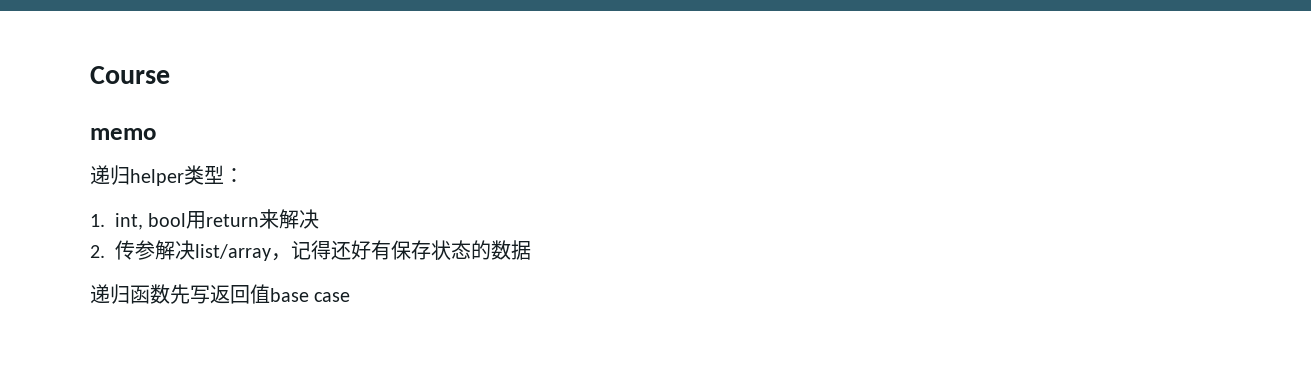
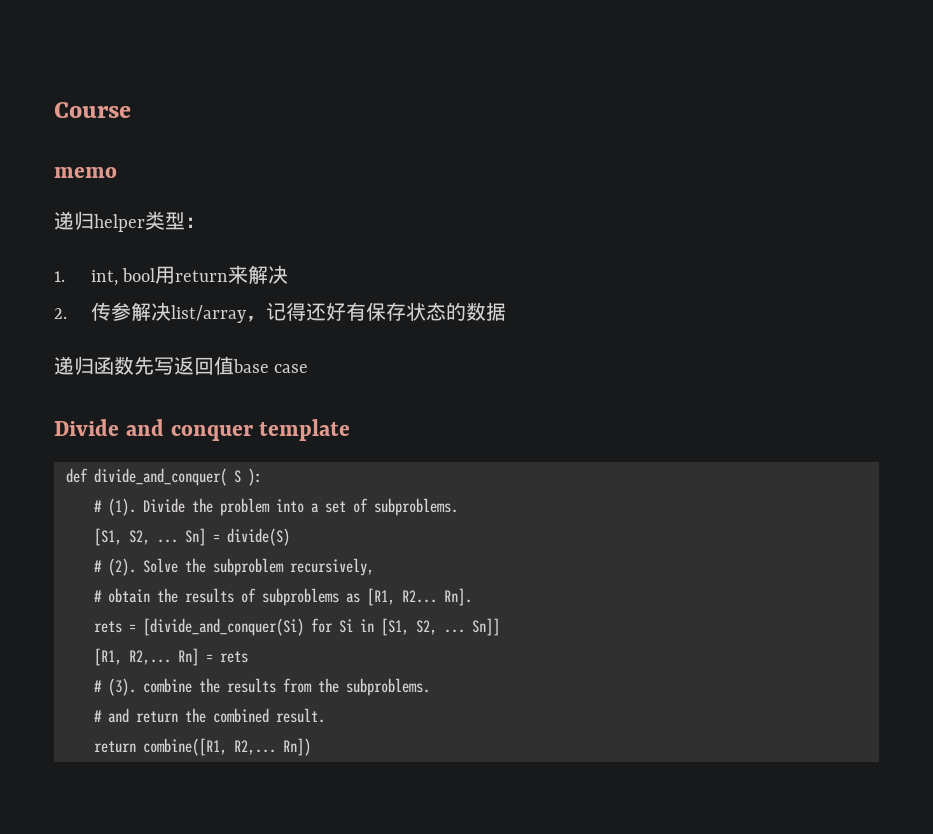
+ Divide and conquer template
+ def divide_and_conquer( S ):
+ # (1). Divide the problem into a set of subproblems.
+ [S1, S2, ... Sn] = divide(S)
+ # (2). Solve the subproblem recursively,
+ # obtain the results of subproblems as [R1, R2... Rn].
+ rets = [divide_and_conquer(Si) for Si in [S1, S2, ... Sn]]
+ [R1, R2,... Rn] = rets
+ # (3). combine the results from the subproblems.
+ # and return the combined result.
+ return combine([R1, R2,... Rn])

